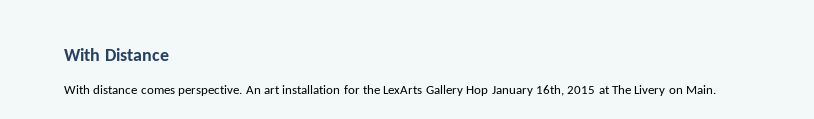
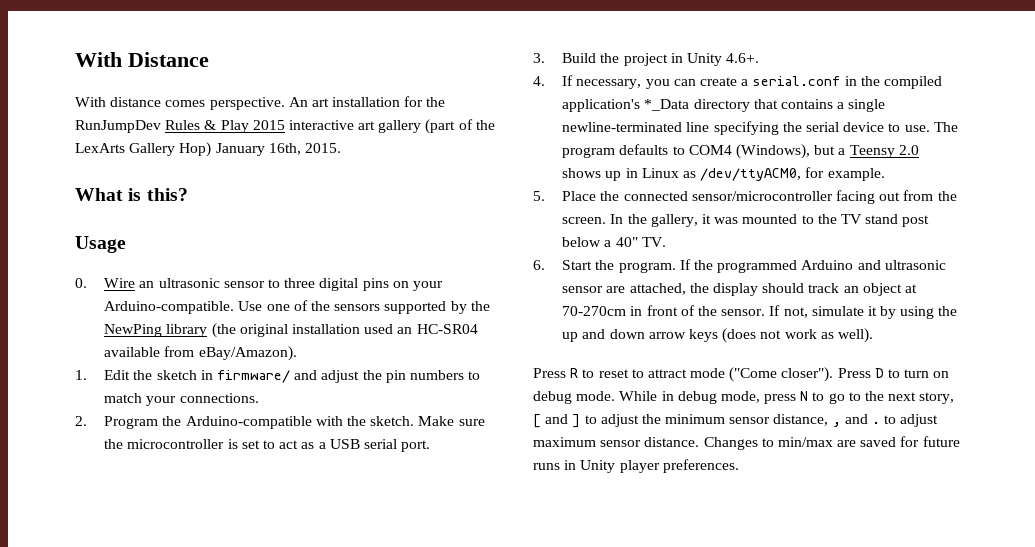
- An art installation for the LexArts Gallery Hop January 16th, 2015 at The Livery on Main.
+ An art installation for the RunJumpDev Rules & Play 2015 interactive art gallery (part of the LexArts Gallery Hop) January 16th, 2015.
+ What is this?
+ Usage
+ 0. Wire an ultrasonic sensor to three digital pins on your Arduino-compatible. Use one of the sensors supported by the NewPing library (the original installation used an HC-SR04 available from eBay/Amazon).
+ 1. Edit the sketch in firmware/ and adjust the pin numbers to match your connections.
+ 2. Program the Arduino-compatible with the sketch. Make sure the microcontroller is set to act as a USB serial port.
+ 3. Build the project in Unity 4.6+.
+ 4. If necessary, you can create a serial.conf in the compiled application's *_Data directory that contains a single newline-terminated line specifying the serial device to use. The program defaults to COM4 (Windows), but a Teensy 2.0 shows up in Linux as /dev/ttyACM0, for example.
+ 5. Place the connected sensor/microcontroller facing out from the screen. In the gallery, it was mounted to the TV stand post below a 40" TV.
+ 6. Start the program. If the programmed Arduino and ultrasonic sensor are attached, the display should track an object at 70-270cm in front of the sensor. If not, simulate it by using the up and down arrow keys (does not work as well).
+ Press R to reset to attract mode ("Come closer"). Press D to turn on debug mode. While in debug mode, press N to go to the next story, [ and ] to adjust the minimum sensor distance, , and . to adjust maximum sensor distance. Changes to min/max are saved for future runs in Unity player preferences.

